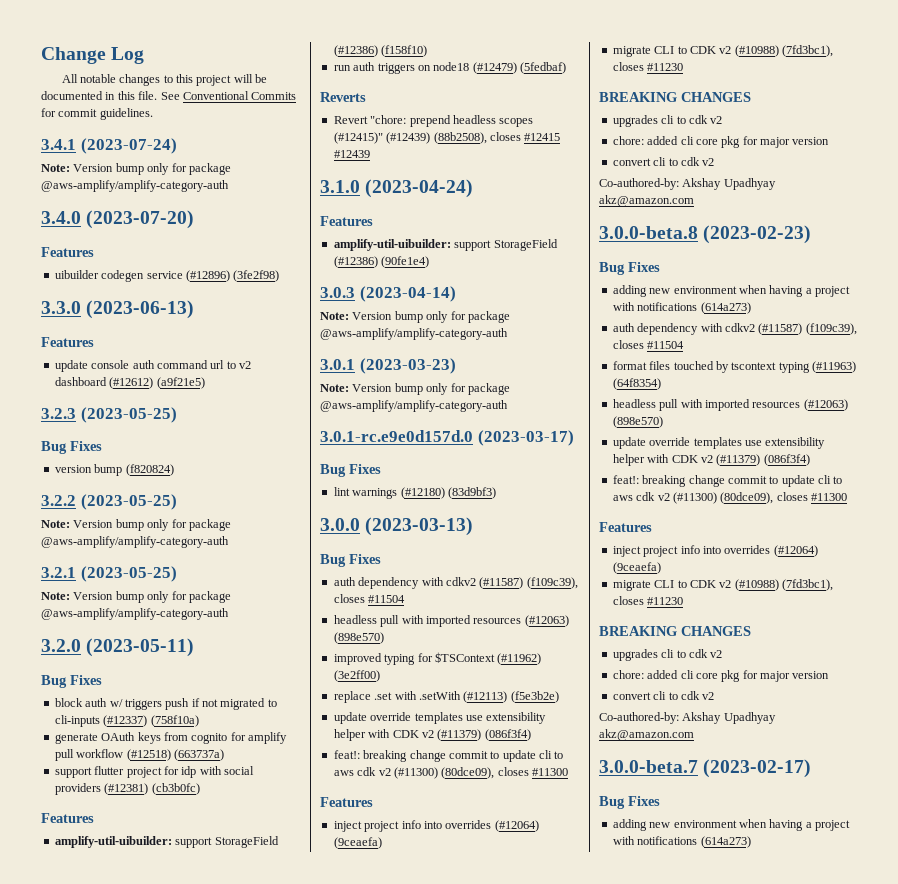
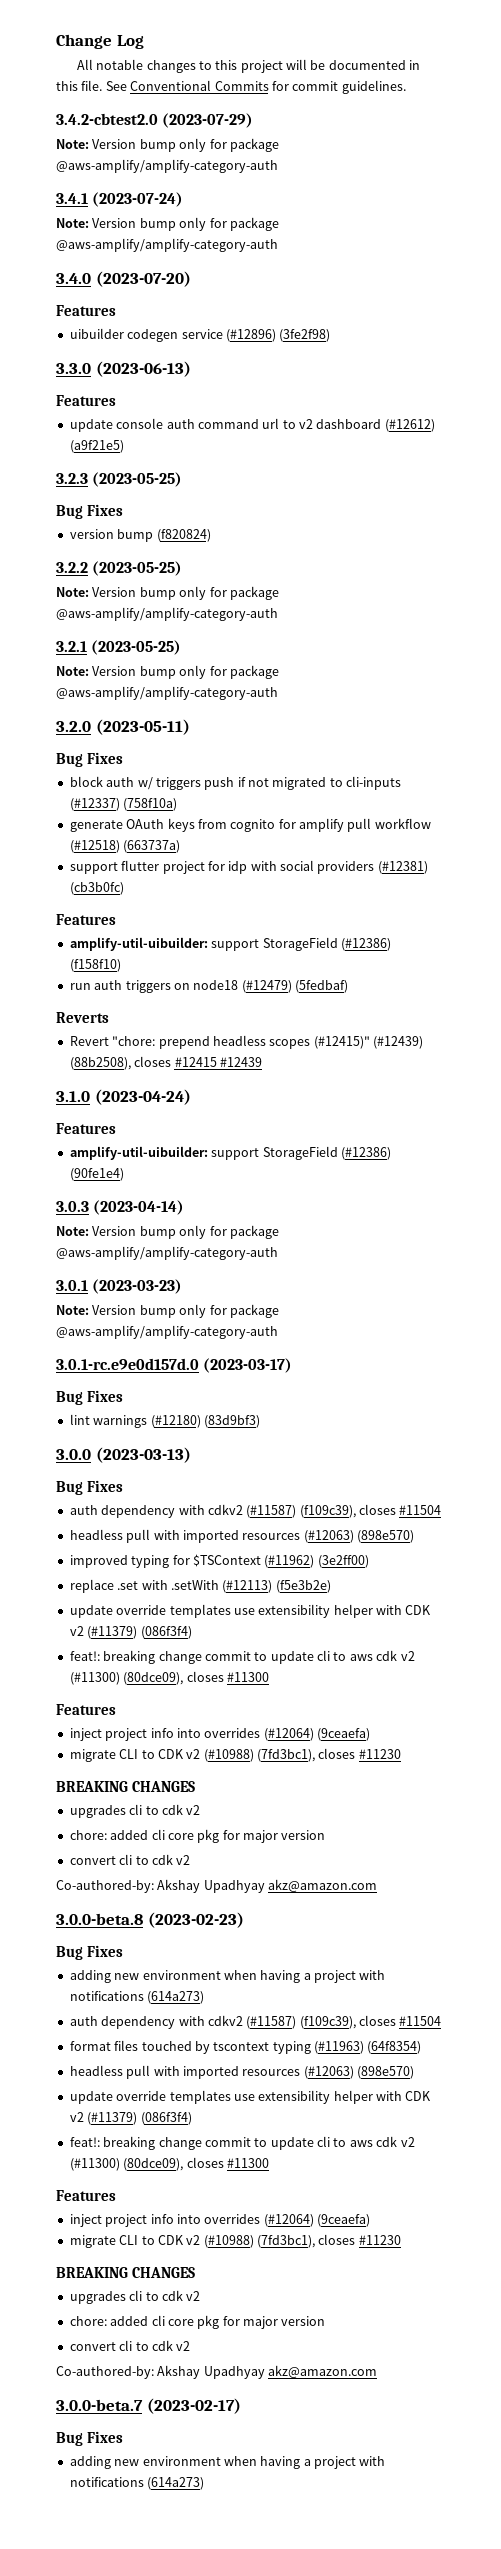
+ 3.4.2-cbtest2.0 (2023-07-29)
+ Note: Version bump only for package @aws-amplify/amplify-category-auth

